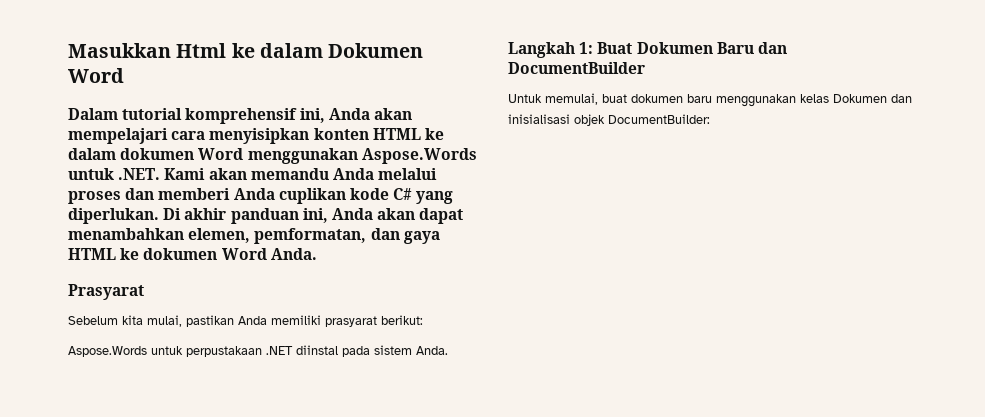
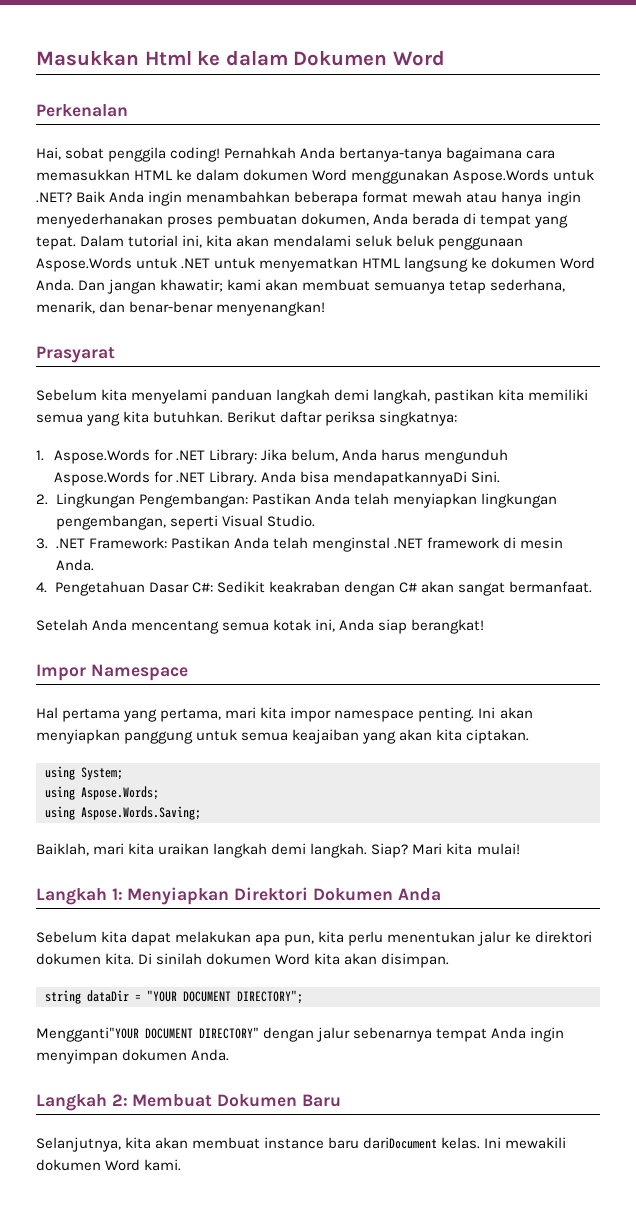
- Dalam tutorial komprehensif ini, Anda akan mempelajari cara menyisipkan konten HTML ke dalam dokumen Word menggunakan Aspose.Words untuk .NET. Kami akan memandu Anda melalui proses dan memberi Anda cuplikan kode C# yang diperlukan. Di akhir panduan ini, Anda akan dapat menambahkan elemen, pemformatan, dan gaya HTML ke dokumen Word Anda.
+ Perkenalan
+ Hai, sobat penggila coding! Pernahkah Anda bertanya-tanya bagaimana cara memasukkan HTML ke dalam dokumen Word menggunakan Aspose.Words untuk .NET? Baik Anda ingin menambahkan beberapa format mewah atau hanya ingin menyederhanakan proses pembuatan dokumen, Anda berada di tempat yang tepat. Dalam tutorial ini, kita akan mendalami seluk beluk penggunaan Aspose.Words untuk .NET untuk menyematkan HTML langsung ke dokumen Word Anda. Dan jangan khawatir; kami akan membuat semuanya tetap sederhana, menarik, dan benar-benar menyenangkan!
  Prasyarat
- Sebelum kita mulai, pastikan Anda memiliki prasyarat berikut:
- Aspose.Words untuk perpustakaan .NET diinstal pada sistem Anda.
+ Sebelum kita menyelami panduan langkah demi langkah, pastikan kita memiliki semua yang kita butuhkan. Berikut daftar periksa singkatnya:
+ 1. Aspose.Words for .NET Library: Jika belum, Anda harus mengunduh Aspose.Words for .NET Library. Anda bisa mendapatkannyaDi Sini.
+ 2. Lingkungan Pengembangan: Pastikan Anda telah menyiapkan lingkungan pengembangan, seperti Visual Studio.
+ 3. .NET Framework: Pastikan Anda telah menginstal .NET framework di mesin Anda.
+ 4. Pengetahuan Dasar C#: Sedikit keakraban dengan C# akan sangat bermanfaat.
+ Setelah Anda mencentang semua kotak ini, Anda siap berangkat!
+ Impor Namespace
+ Hal pertama yang pertama, mari kita impor namespace penting. Ini akan menyiapkan panggung untuk semua keajaiban yang akan kita ciptakan.
+ using System;
+ using Aspose.Words;
+ using Aspose.Words.Saving;
+ Baiklah, mari kita uraikan langkah demi langkah. Siap? Mari kita mulai!
+ Langkah 1: Menyiapkan Direktori Dokumen Anda
+ Sebelum kita dapat melakukan apa pun, kita perlu menentukan jalur ke direktori dokumen kita. Di sinilah dokumen Word kita akan disimpan.
+ string dataDir = "YOUR DOCUMENT DIRECTORY";
+ Mengganti"YOUR DOCUMENT DIRECTORY" dengan jalur sebenarnya tempat Anda ingin menyimpan dokumen Anda.
- Langkah 1: Buat Dokumen Baru dan DocumentBuilder
- Untuk memulai, buat dokumen baru menggunakan kelas Dokumen dan inisialisasi objek DocumentBuilder:
+ Langkah 2: Membuat Dokumen Baru
+ Selanjutnya, kita akan membuat instance baru dariDocument kelas. Ini mewakili dokumen Word kami.

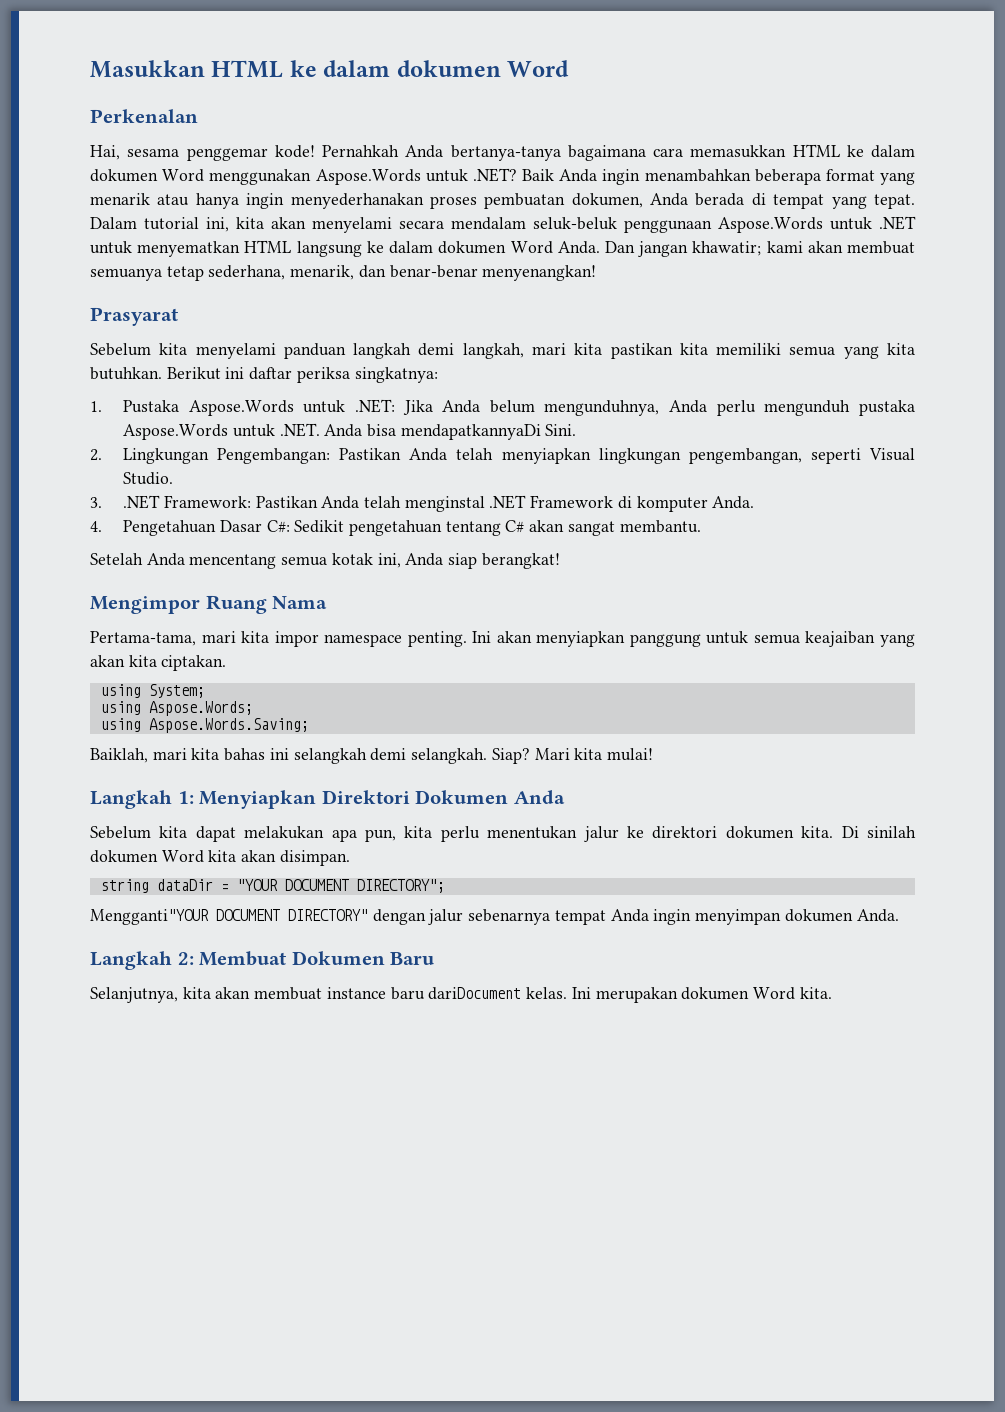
- Masukkan Html ke dalam Dokumen Word
+ Masukkan HTML ke dalam dokumen Word
- Hai, sobat penggila coding!
+ Hai, sesama penggemar kode!
- Baik Anda ingin menambahkan beberapa format mewah atau hanya ingin menyederhanakan proses pembuatan dokumen, Anda berada di tempat yang tepat.
+ Baik Anda ingin menambahkan beberapa format yang menarik atau hanya ingin menyederhanakan proses pembuatan dokumen, Anda berada di tempat yang tepat.
- Dalam tutorial ini, kita akan mendalami seluk beluk penggunaan Aspose.Words untuk .NET untuk menyematkan HTML langsung ke dokumen Word Anda.
+ Dalam tutorial ini, kita akan menyelami secara mendalam seluk-beluk penggunaan Aspose.Words untuk .NET untuk menyematkan HTML langsung ke dalam dokumen Word Anda.
- Sebelum kita menyelami panduan langkah demi langkah, pastikan kita memiliki semua yang kita butuhkan.
+ Sebelum kita menyelami panduan langkah demi langkah, mari kita pastikan kita memiliki semua yang kita butuhkan.
- Berikut daftar periksa singkatnya:
+ Berikut ini daftar periksa singkatnya:
- 1. Aspose.Words for .NET Library: Jika belum, Anda harus mengunduh Aspose.Words for .NET Library. Anda bisa mendapatkannyaDi Sini.
+ 1. Pustaka Aspose.Words untuk .NET: Jika Anda belum mengunduhnya, Anda perlu mengunduh pustaka Aspose.Words untuk .NET. Anda bisa mendapatkannyaDi Sini.
- 3. .NET Framework: Pastikan Anda telah menginstal .NET framework di mesin Anda.
+ 3. .NET Framework: Pastikan Anda telah menginstal .NET Framework di komputer Anda.
- 4. Pengetahuan Dasar C#: Sedikit keakraban dengan C# akan sangat bermanfaat.
+ 4. Pengetahuan Dasar C#: Sedikit pengetahuan tentang C# akan sangat membantu.
- Impor Namespace
- Hal pertama yang pertama, mari kita impor namespace penting.
+ Mengimpor Ruang Nama
+ Pertama-tama, mari kita impor namespace penting.
- Baiklah, mari kita uraikan langkah demi langkah.
+ Baiklah, mari kita bahas ini selangkah demi selangkah.
- Ini mewakili dokumen Word kami.
+ Ini merupakan dokumen Word kita.

